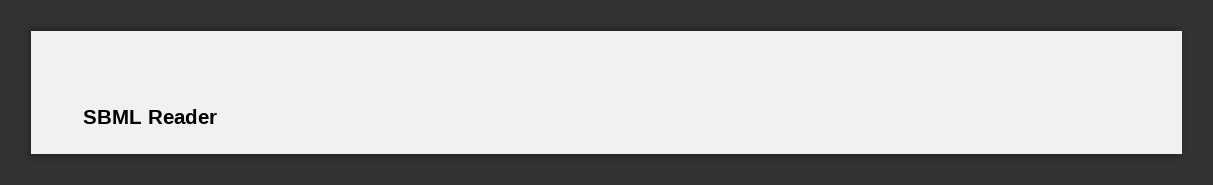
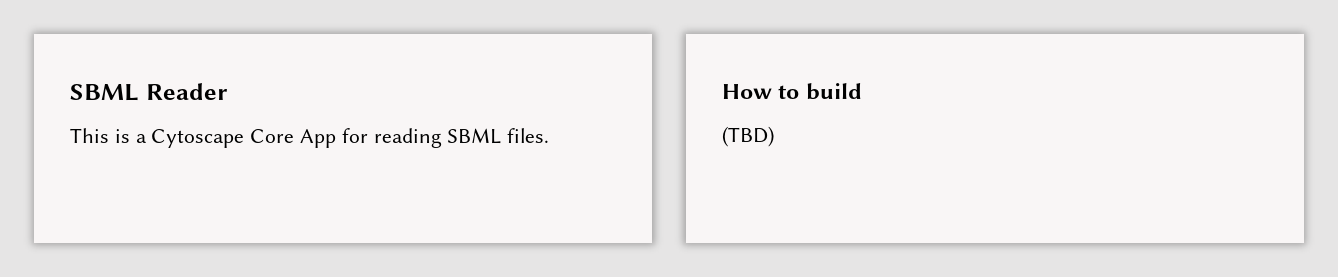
+ This is a Cytoscape Core App for reading SBML files.
+ How to build
+ (TBD)

